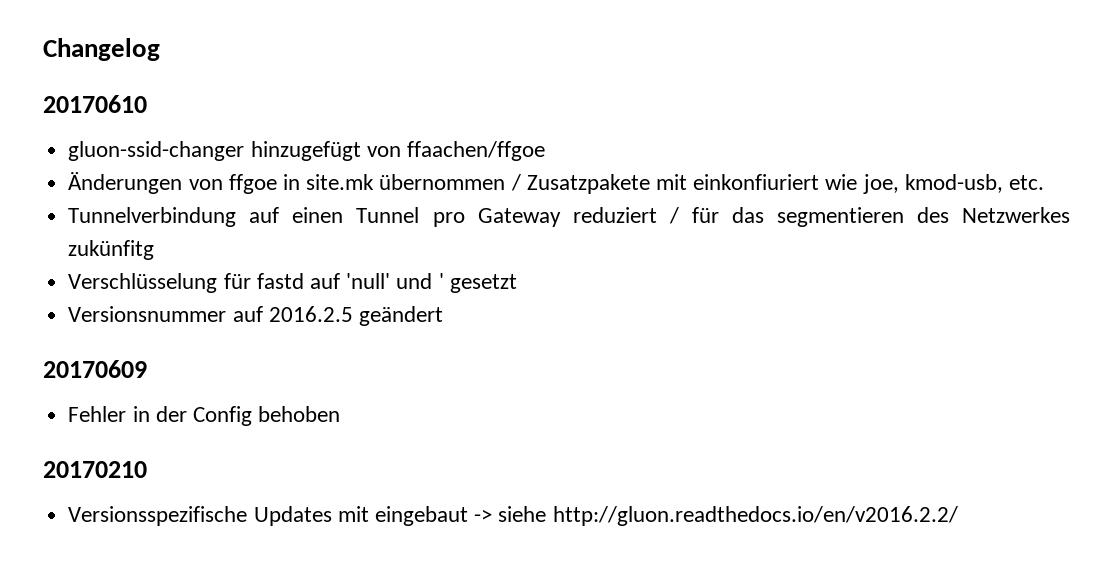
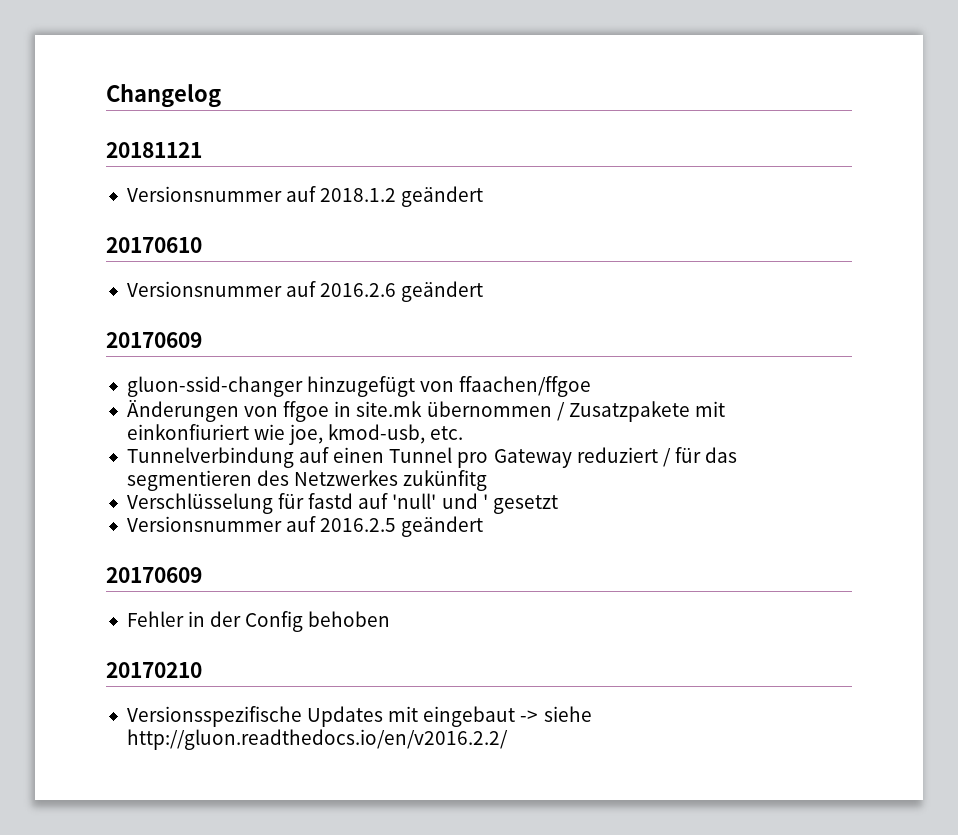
+ 20181121
+ Versionsnummer auf 2018.1.2 geändert
  20170610
+ Versionsnummer auf 2016.2.6 geändert
+ 20170609

